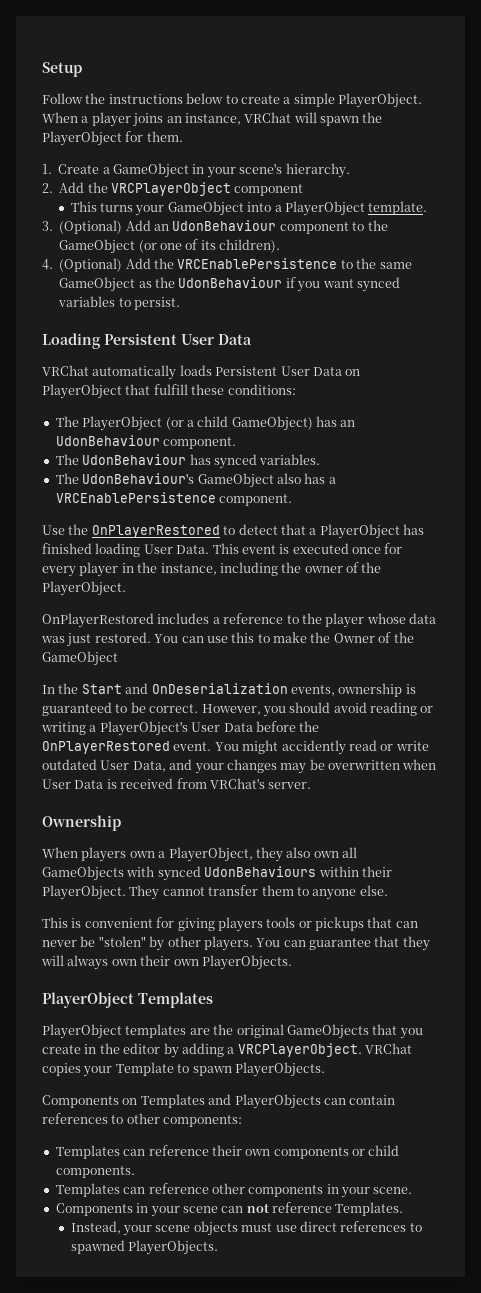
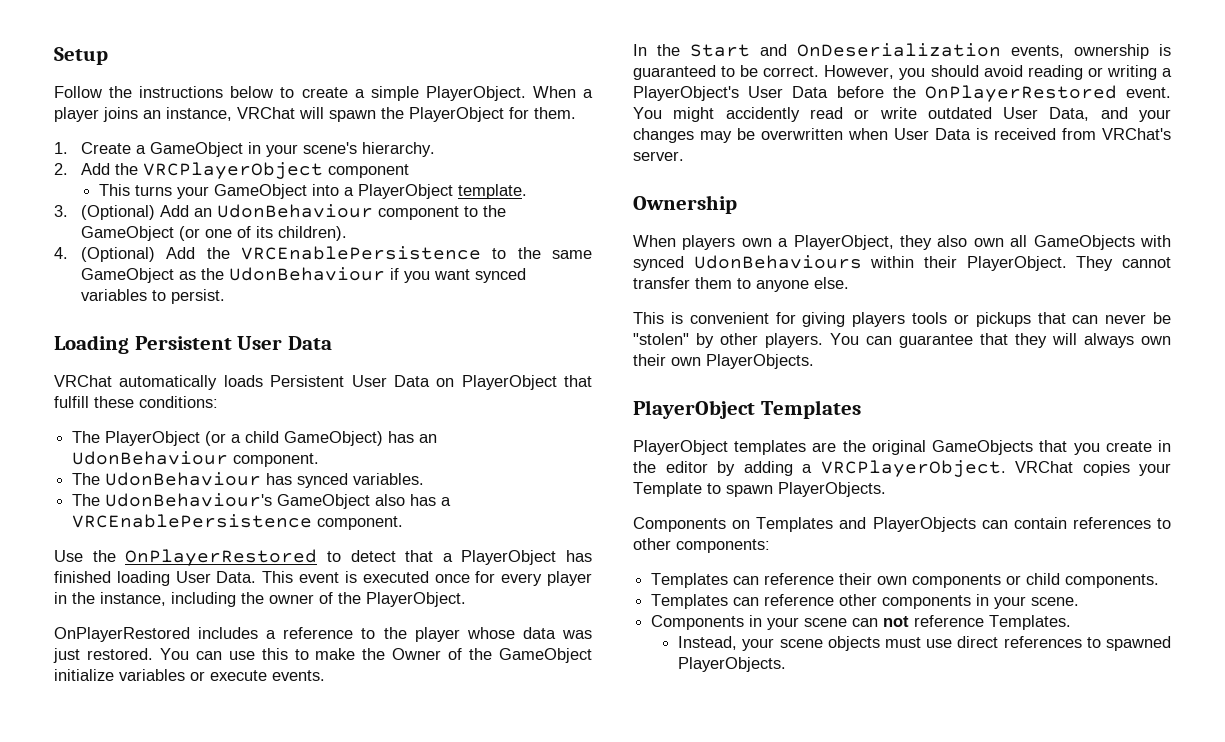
- You can use this to make the Owner of the GameObject
+ You can use this to make the Owner of the GameObject initialize variables or execute events.

